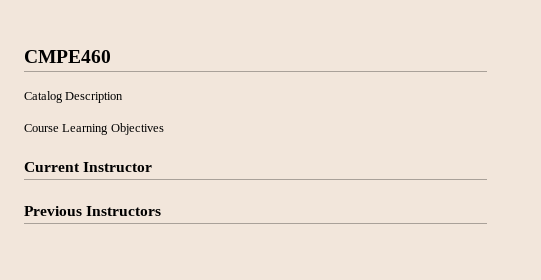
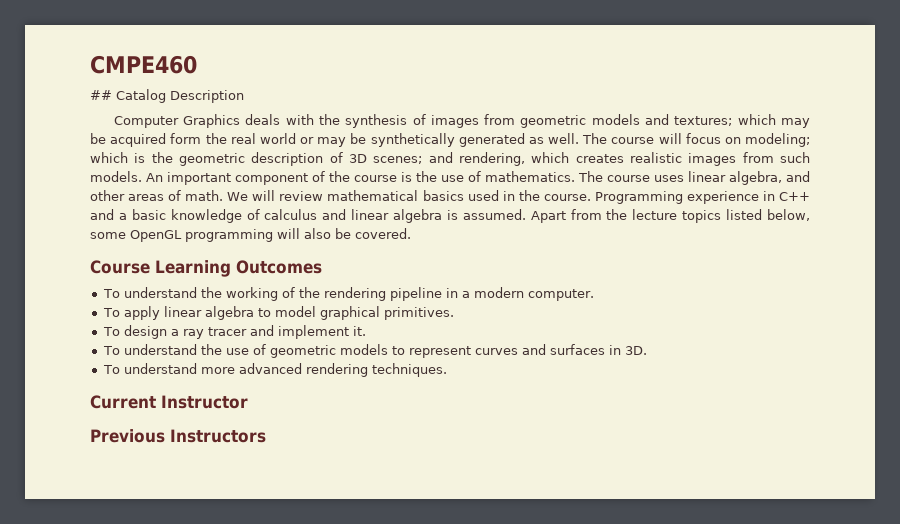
- Catalog Description
+ ## Catalog Description
- Course Learning Objectives
+ Computer Graphics deals with the synthesis of images from geometric models and textures; which may be acquired form the real world or may be synthetically generated as well. The course will focus on modeling; which is the geometric description of 3D scenes; and rendering, which creates realistic images from such models. An important component of the course is the use of mathematics. The course uses linear algebra, and other areas of math. We will review mathematical basics used in the course. Programming experience in C++ and a basic knowledge of calculus and linear algebra is assumed. Apart from the lecture topics listed below, some OpenGL programming will also be covered.
+ Course Learning Outcomes
+ To understand the working of the rendering pipeline in a modern computer.
+ To apply linear algebra to model graphical primitives.
+ To design a ray tracer and implement it.
+ To understand the use of geometric models to represent curves and surfaces in 3D.
+ To understand more advanced rendering techniques.

